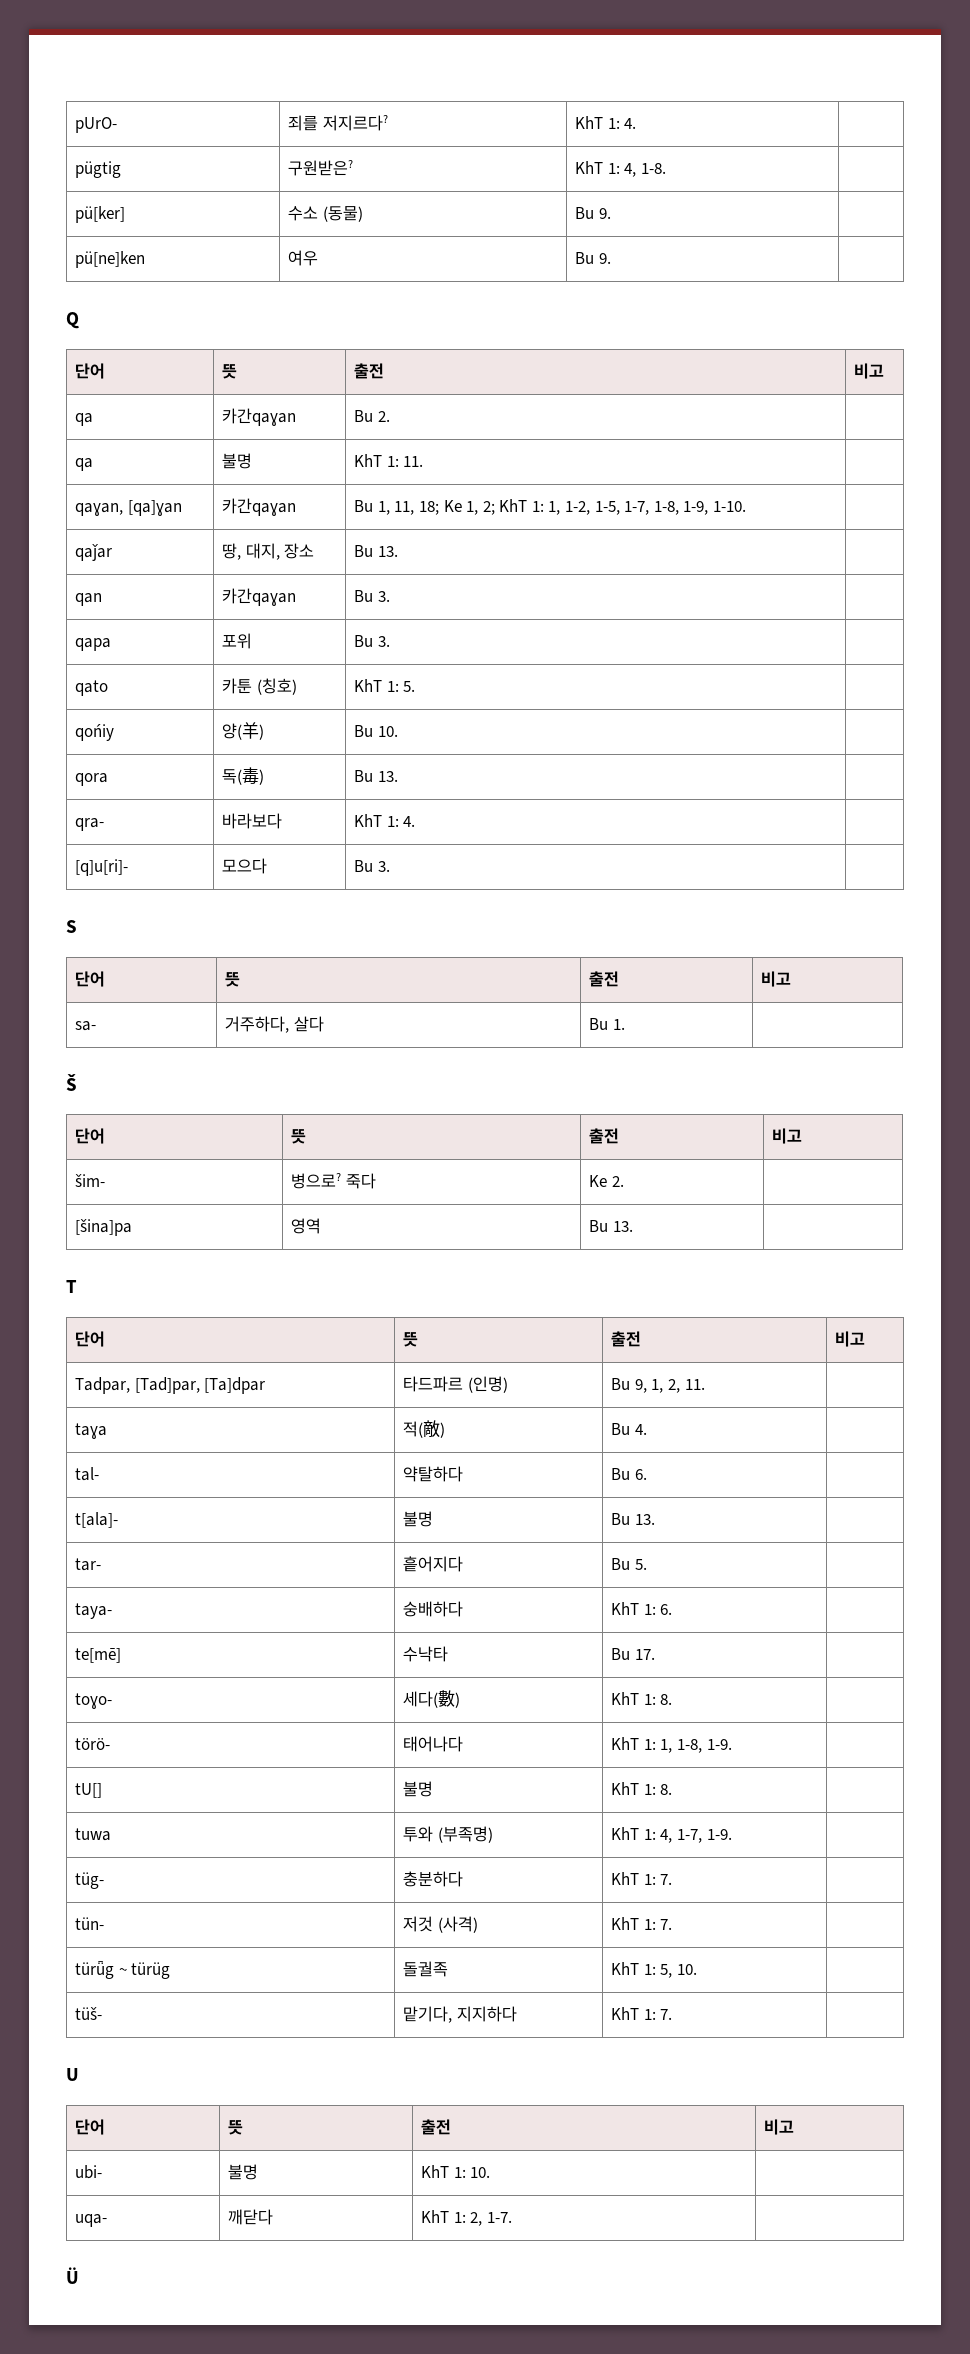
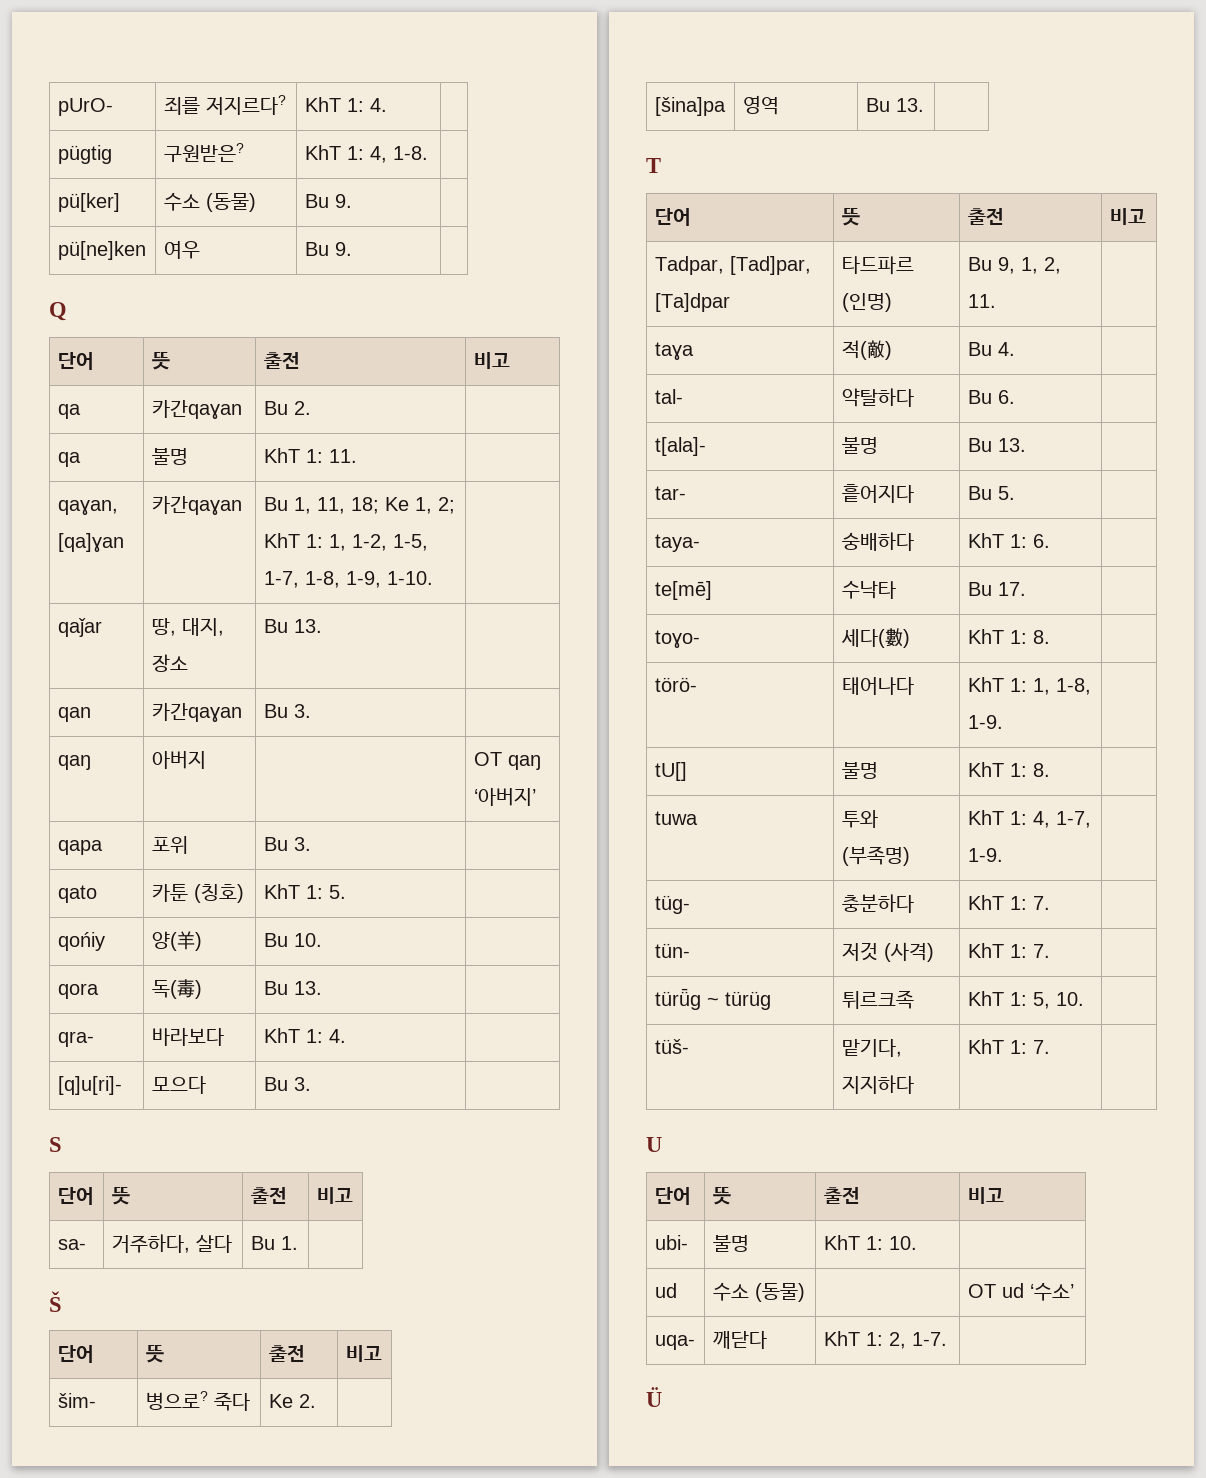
+ qaŋ | 아버지 | | OT qaŋ ‘아버지’
- türǖg ~ türüg | 돌궐족 | KhT 1: 5, 10. |
+ türǖg ~ türüg | 튀르크족 | KhT 1: 5, 10. |
+ ud | 수소 (동물) | | OT ud ‘수소’

